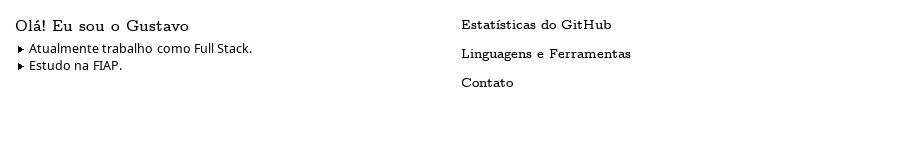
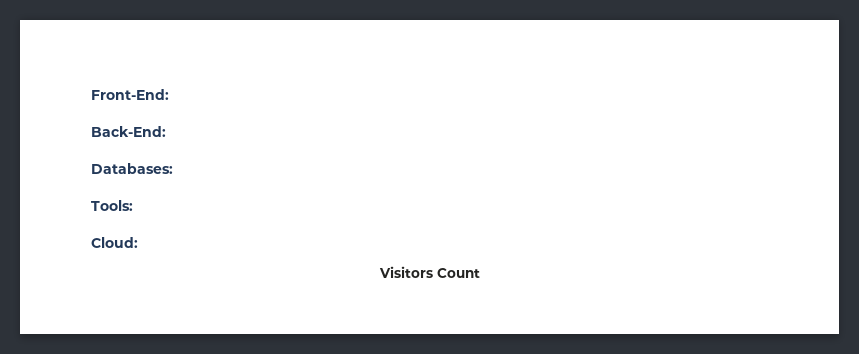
- Olá! Eu sou o Gustavo
- Atualmente trabalho como Full Stack.
- Estudo na FIAP.
- Estatísticas do GitHub
- Linguagens e Ferramentas
- Contato
+ Front-End:
+ Back-End:
+ Databases:
+ Tools:
+ Cloud:
+ Visitors Count

